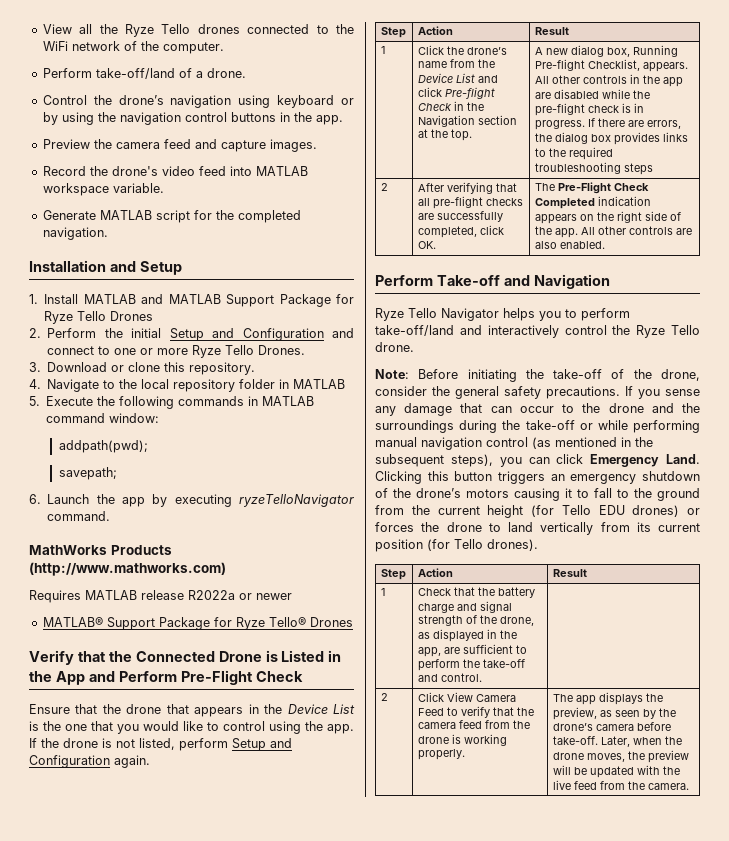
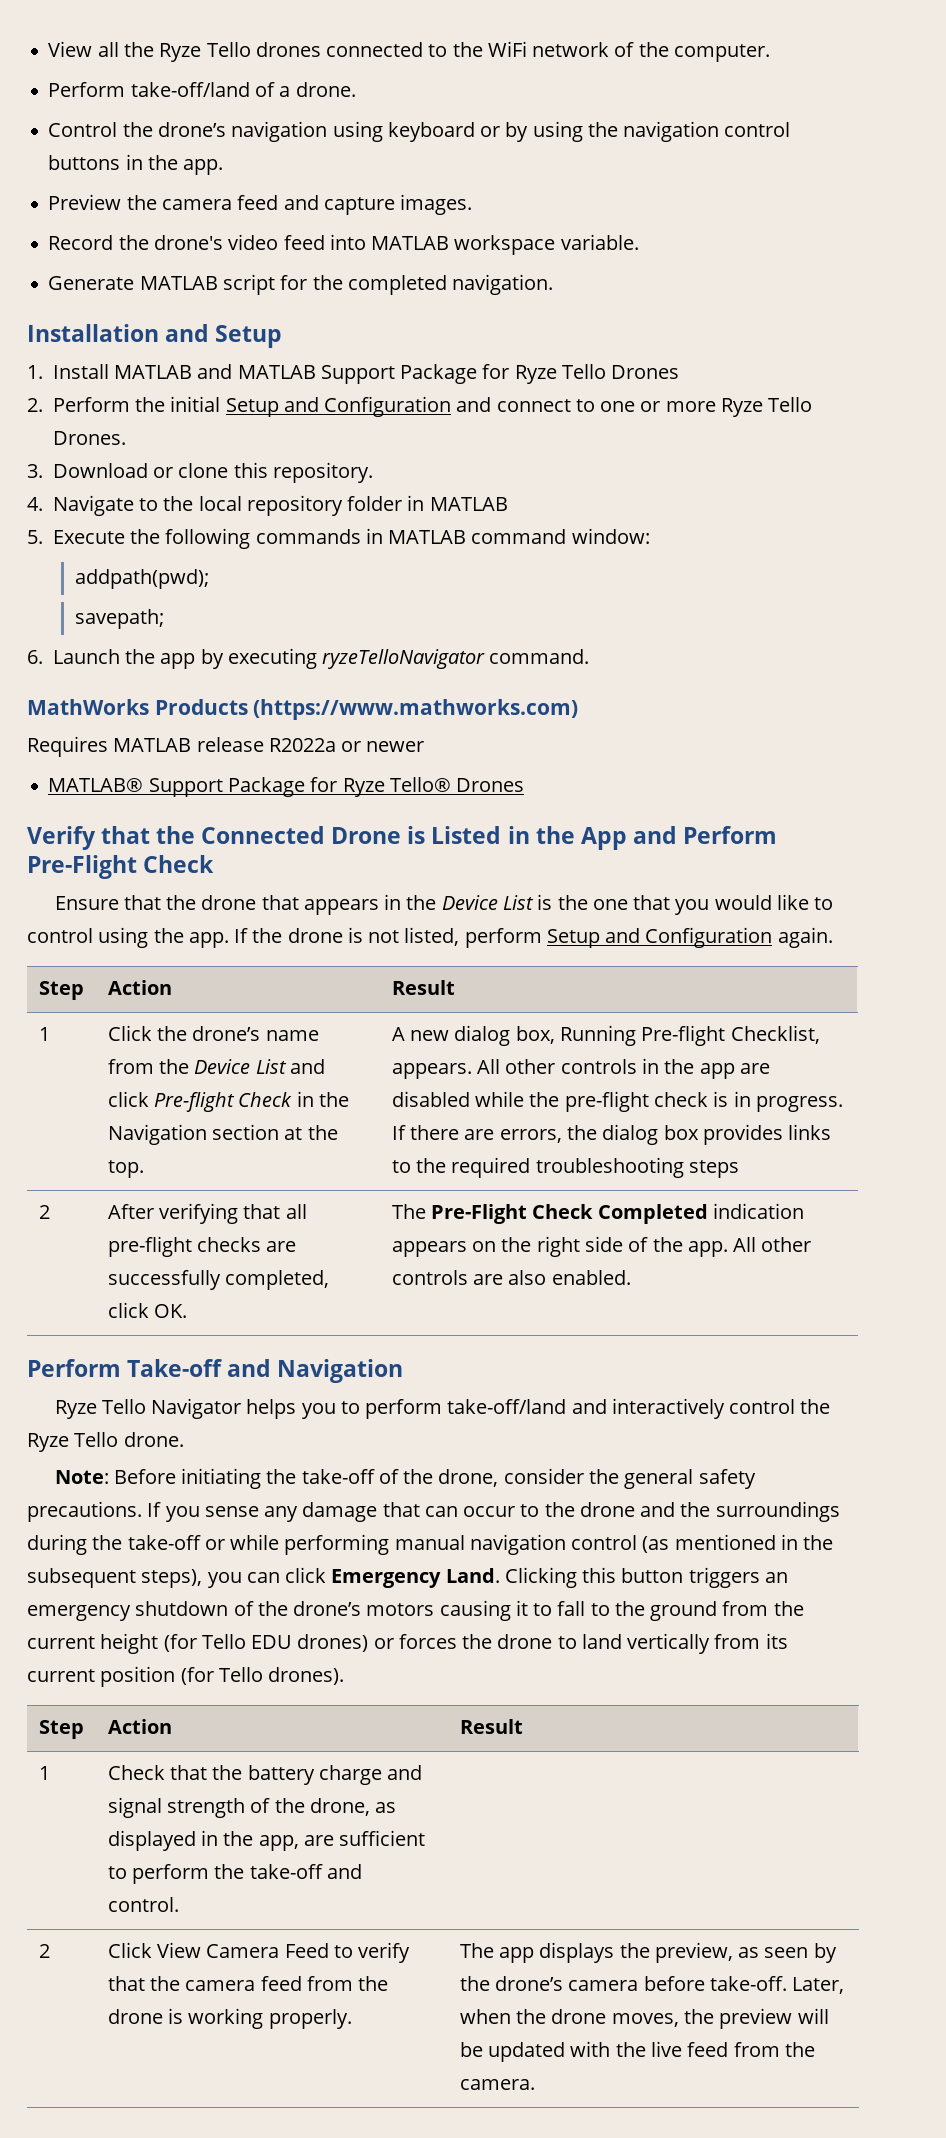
- MathWorks Products (http://www.mathworks.com)
+ MathWorks Products (https://www.mathworks.com)

